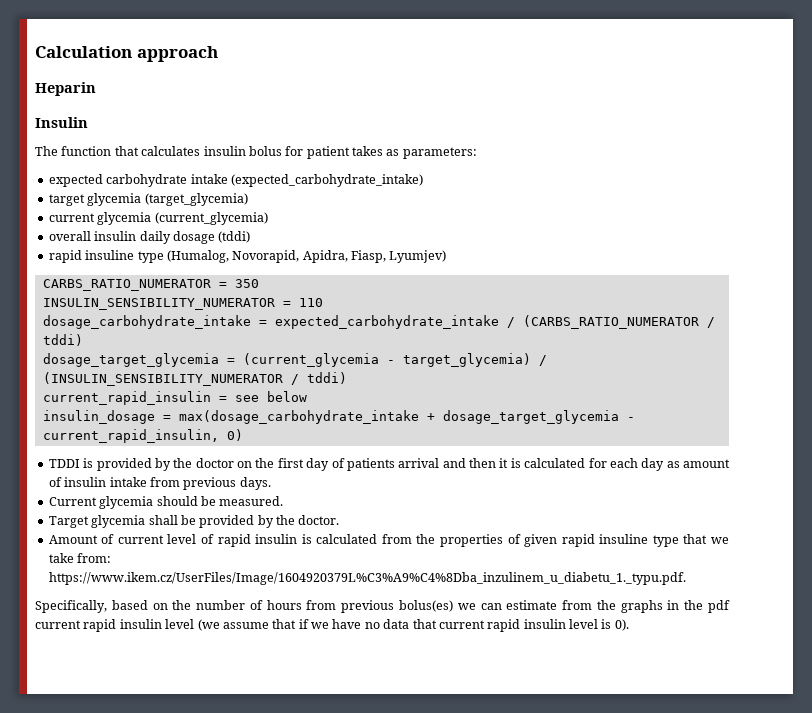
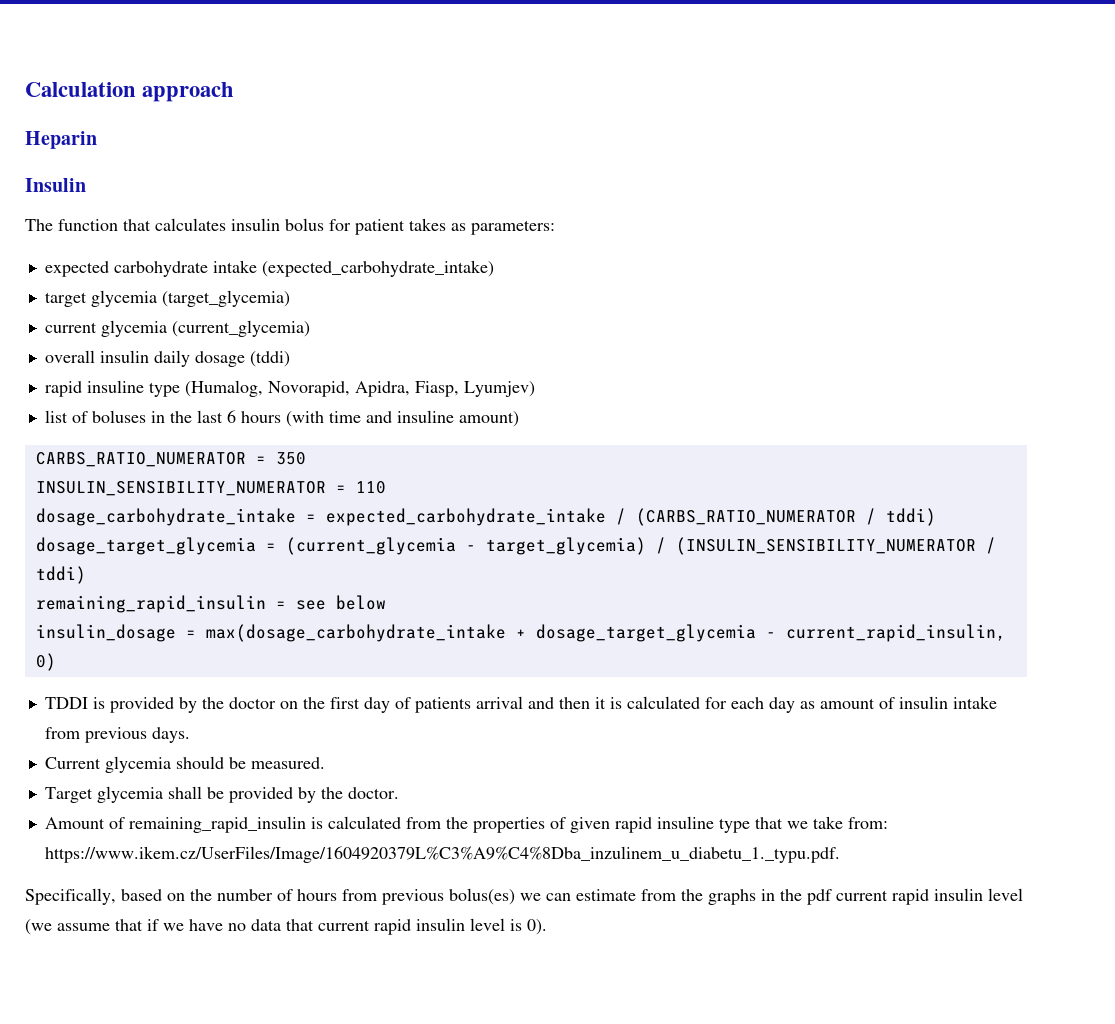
+ list of boluses in the last 6 hours (with time and insuline amount)
- current_rapid_insulin = see below
+ remaining_rapid_insulin = see below
- Amount of current level of rapid insulin is calculated from the properties of given rapid insuline type that we take from: https://www.ikem.cz/UserFiles/Image/1604920379L%C3%A9%C4%8Dba_inzulinem_u_diabetu_1._typu.pdf.
+ Amount of remaining_rapid_insulin is calculated from the properties of given rapid insuline type that we take from: https://www.ikem.cz/UserFiles/Image/1604920379L%C3%A9%C4%8Dba_inzulinem_u_diabetu_1._typu.pdf.

